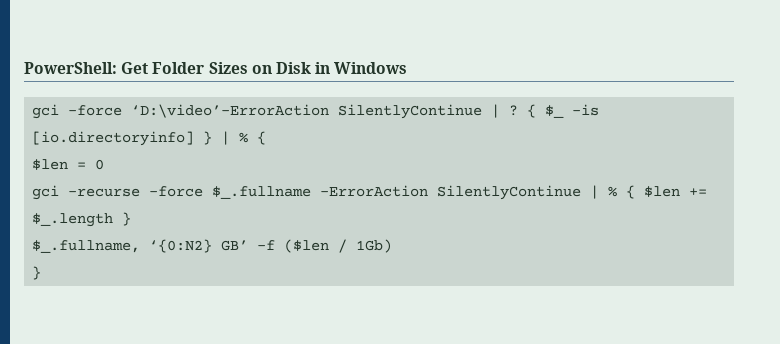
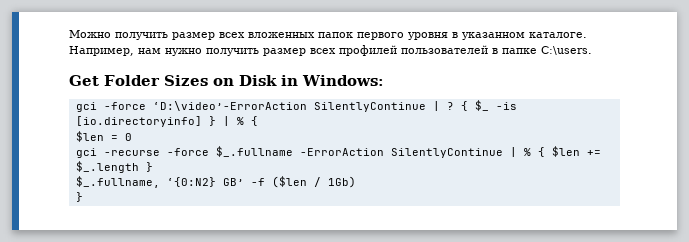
- PowerShell: Get Folder Sizes on Disk in Windows
+ Можно получить размер всех вложенных папок первого уровня в указанном каталоге. Например, нам нужно получить размер всех профилей пользователей в папке C:\users.
+ Get Folder Sizes on Disk in Windows:

